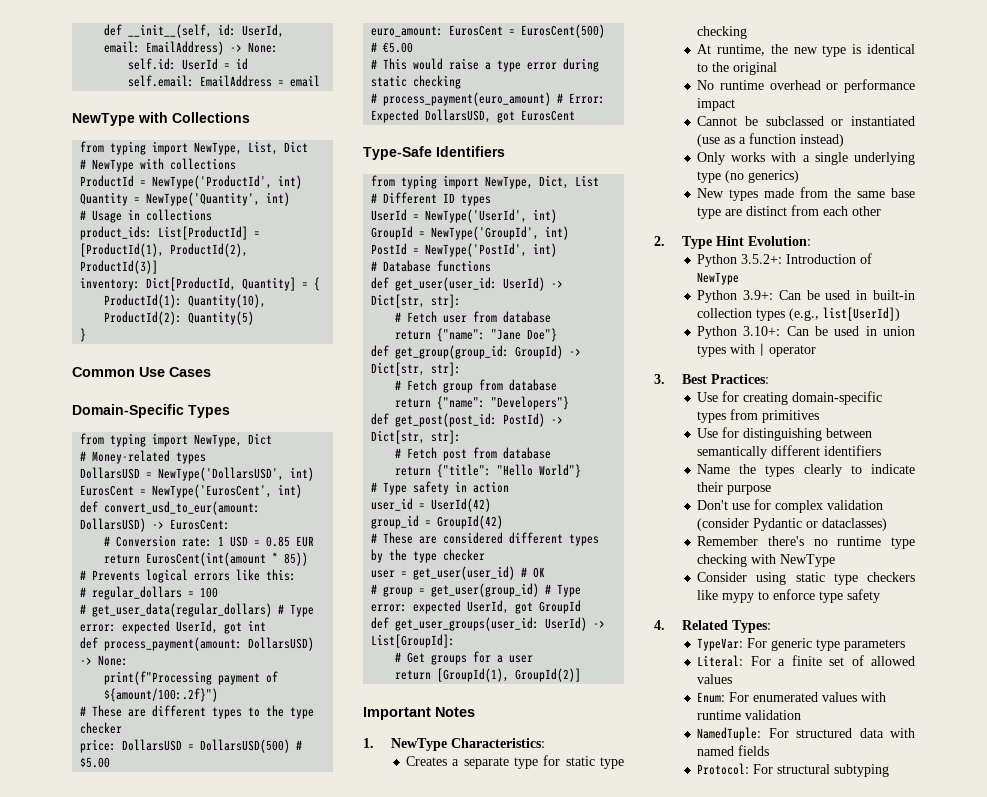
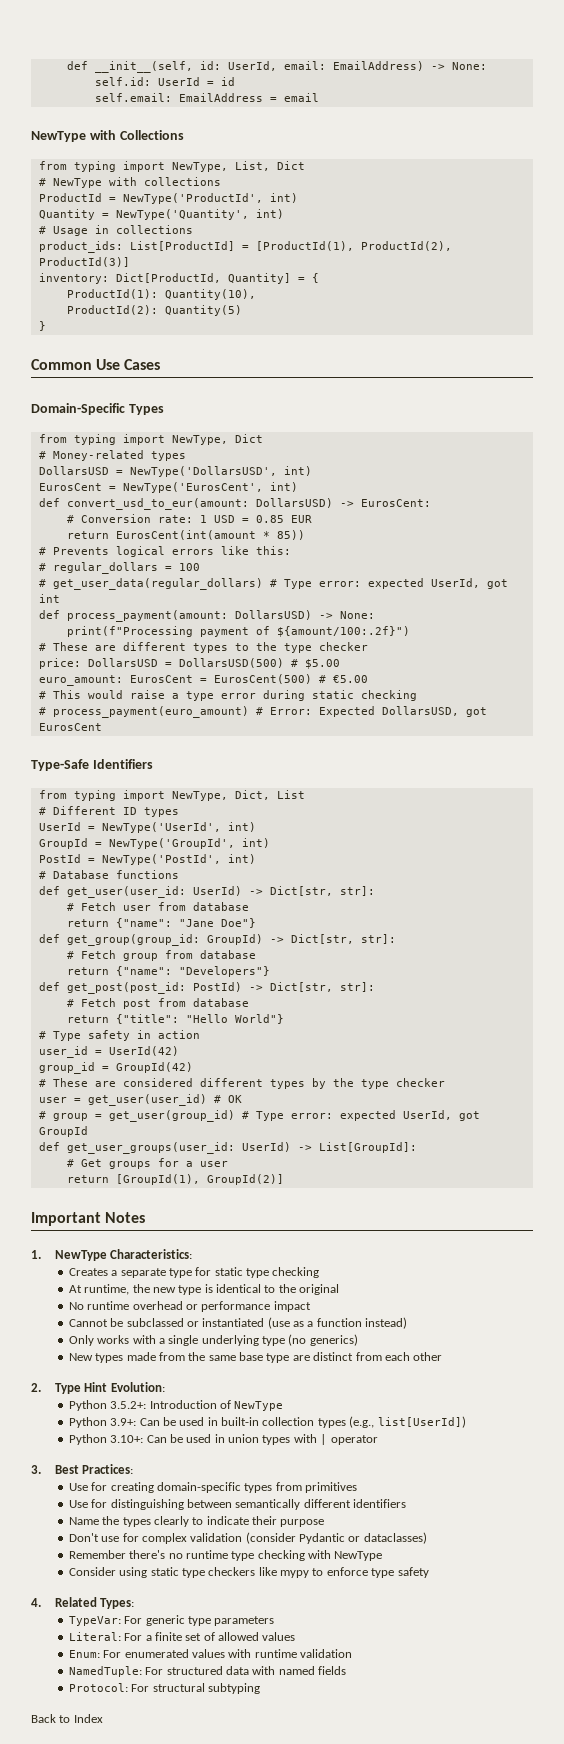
+ Back to Index

